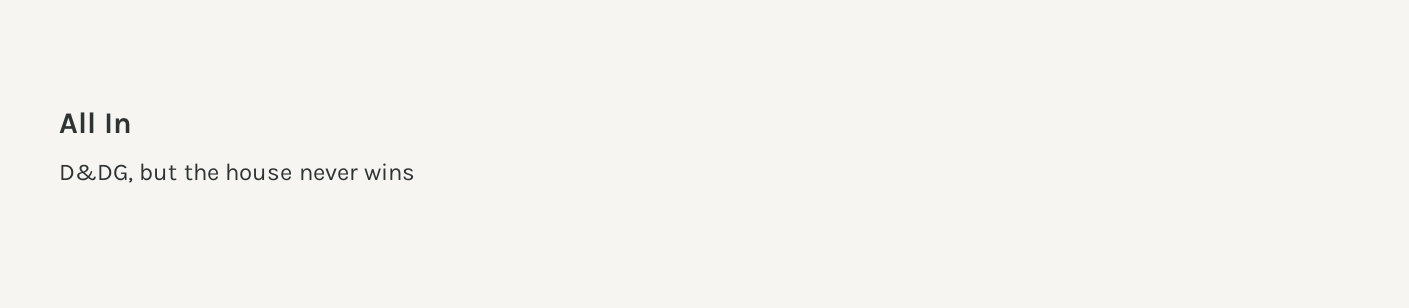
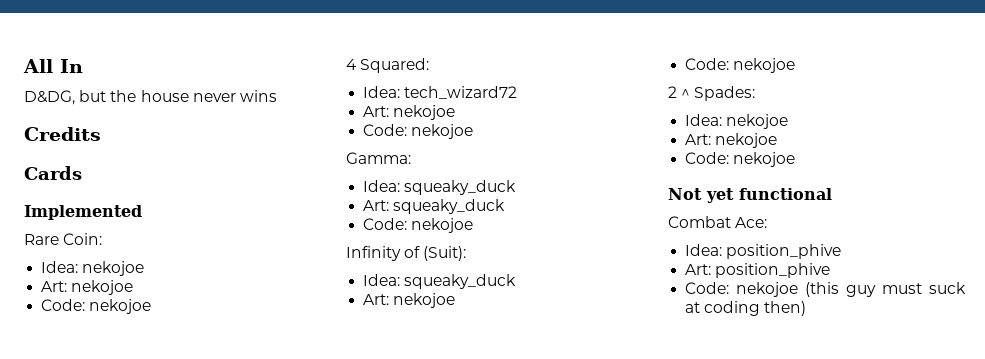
+ Credits
+ Cards
+ Implemented
+ Rare Coin:
+ Idea: nekojoe
+ Art: nekojoe
+ Code: nekojoe
+ 4 Squared:
+ Idea: tech_wizard72
+ Art: nekojoe
+ Code: nekojoe
+ Gamma:
+ Idea: squeaky_duck
+ Art: squeaky_duck
+ Code: nekojoe
+ Infinity of (Suit):
+ Idea: squeaky_duck
+ Art: nekojoe
+ Code: nekojoe
+ 2 ^ Spades:
+ Idea: nekojoe
+ Art: nekojoe
+ Code: nekojoe
+ Not yet functional
+ Combat Ace:
+ Idea: position_phive
+ Art: position_phive
+ Code: nekojoe (this guy must suck at coding then)

